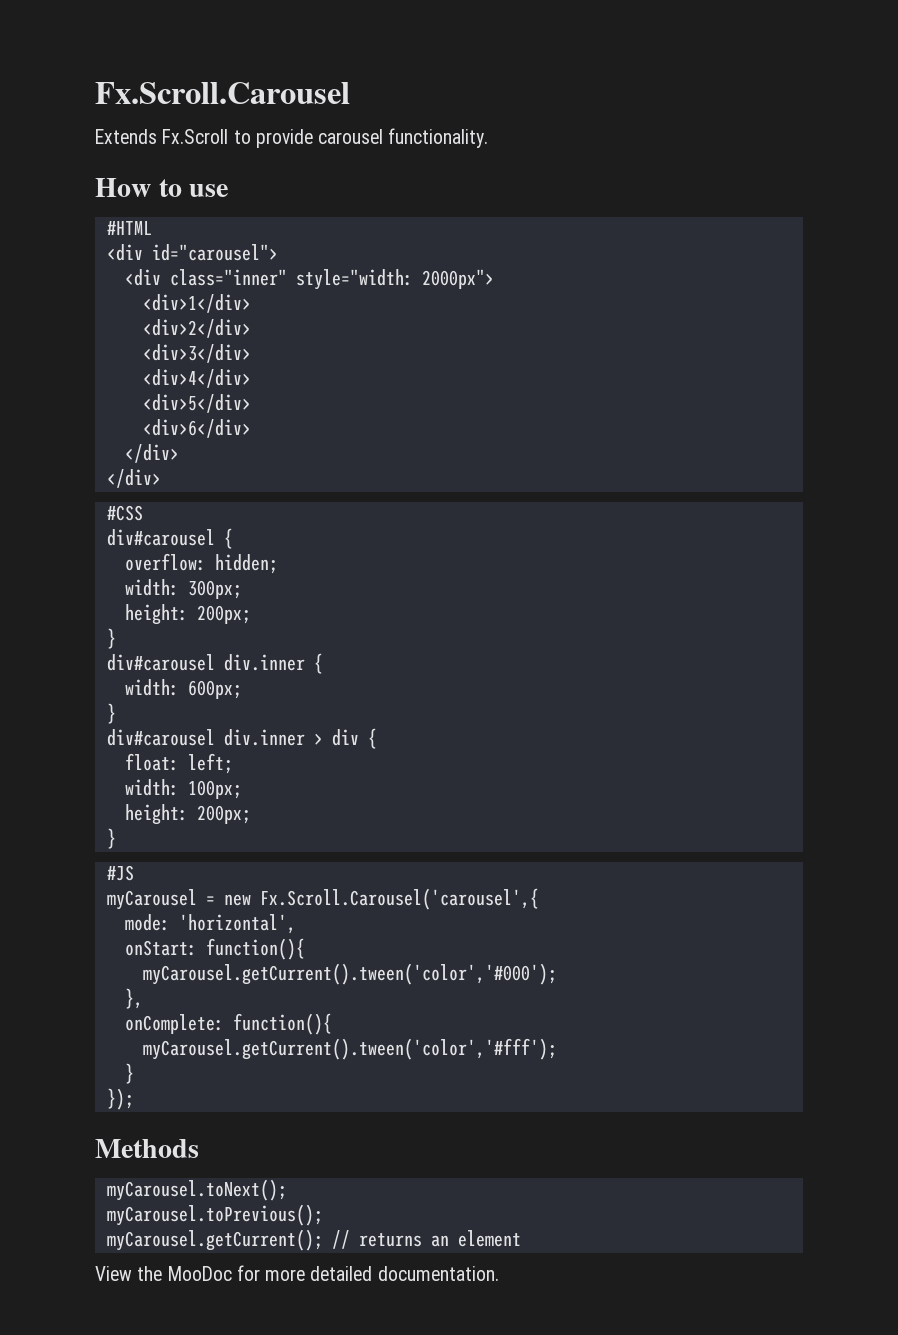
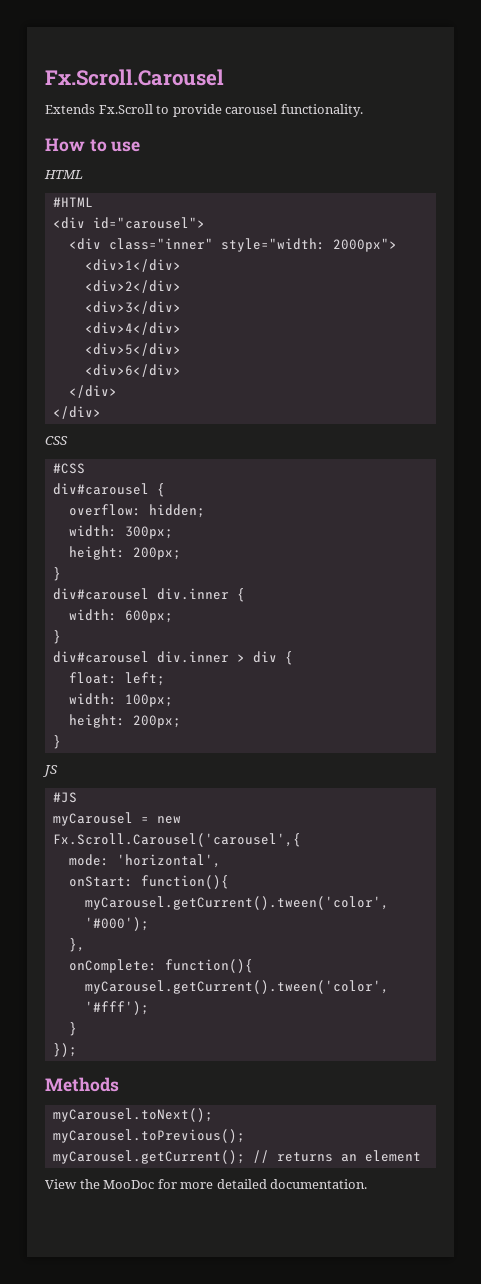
+ HTML
+ CSS
+ JS

